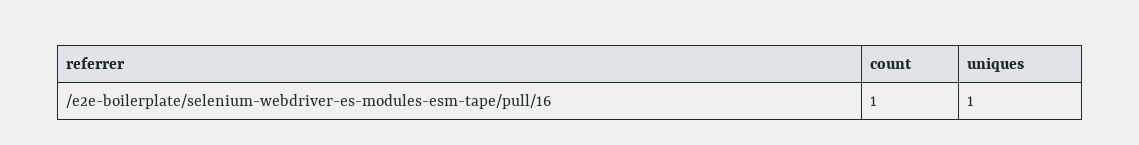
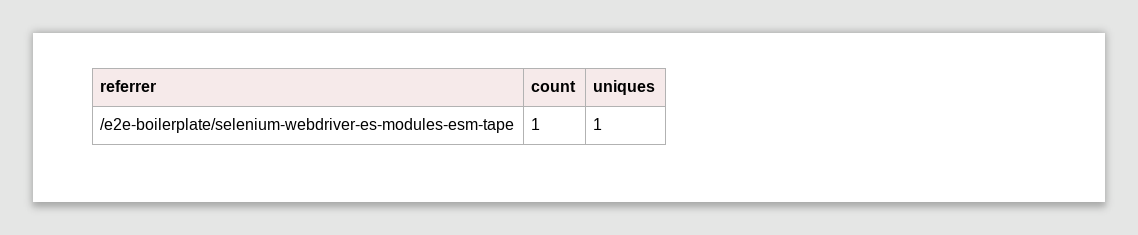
- /e2e-boilerplate/selenium-webdriver-es-modules-esm-tape/pull/16 | 1 | 1
+ /e2e-boilerplate/selenium-webdriver-es-modules-esm-tape | 1 | 1

